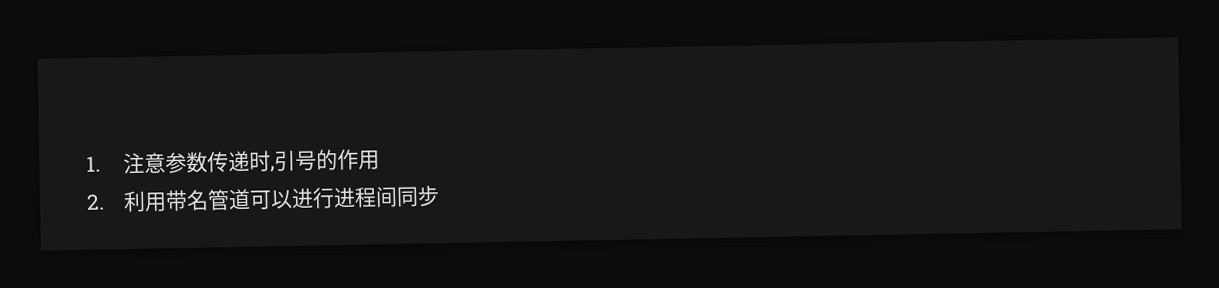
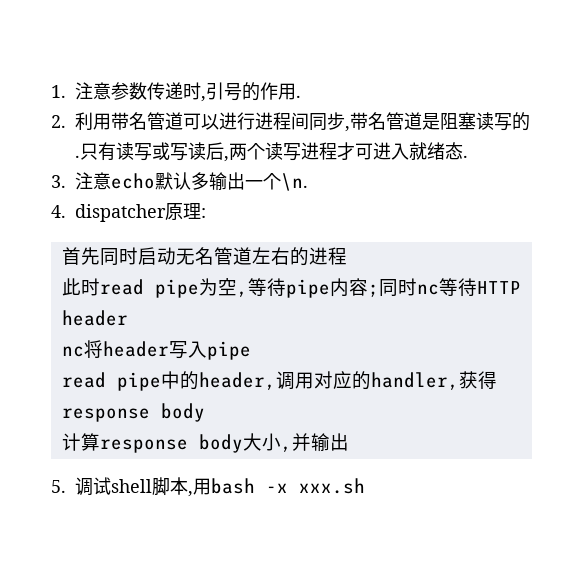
- 1.注意参数传递时,引号的作用
+ 1.注意参数传递时,引号的作用.
- 2.利用带名管道可以进行进程间同步
+ 2.利用带名管道可以进行进程间同步,带名管道是阻塞读写的.只有读写或写读后,两个读写进程才可进入就绪态.
+ 3.注意echo默认多输出一个\n.
+ 4. dispatcher原理:
+ 首先同时启动无名管道左右的进程
+ 此时read pipe为空,等待pipe内容;同时nc等待HTTP header
+ nc将header写入pipe
+ read pipe中的header,调用对应的handler,获得response body
+ 计算response body大小,并输出
+ 5.调试shell脚本,用bash -x xxx.sh

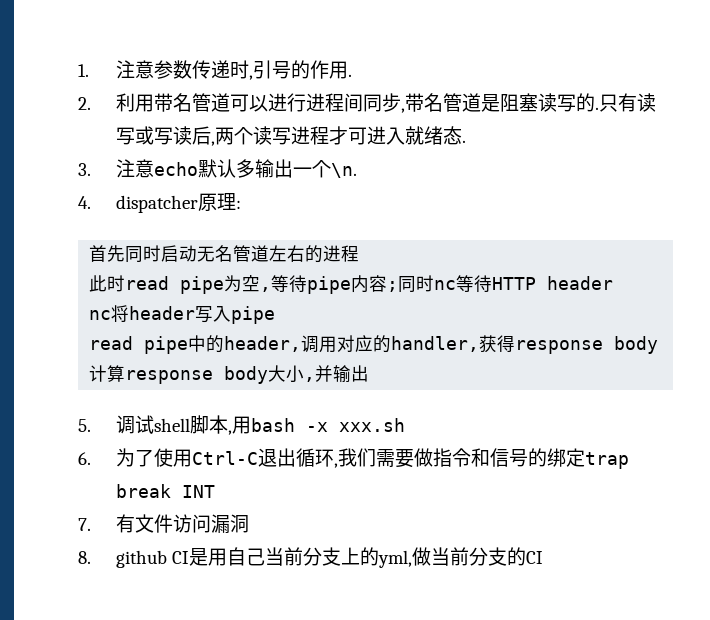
+ 6.为了使用Ctrl-C退出循环,我们需要做指令和信号的绑定trap break INT
+ 7.有文件访问漏洞
+ 8. github CI是用自己当前分支上的yml,做当前分支的CI

